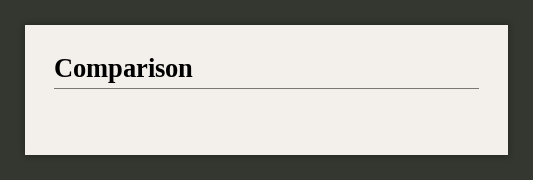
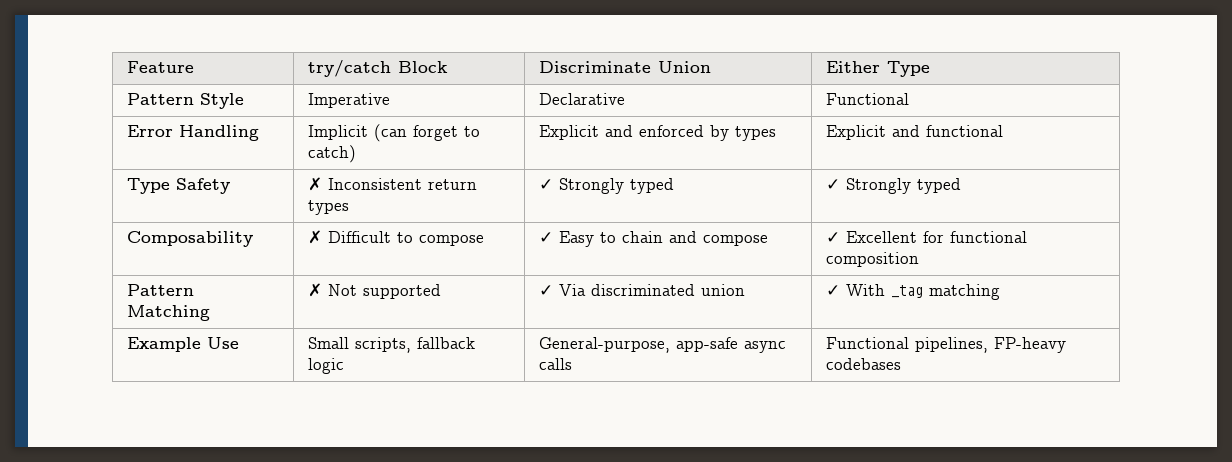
- Comparison
+ Feature | try/catch Block | Discriminate Union | Either Type
+ Pattern Style | Imperative | Declarative | Functional
+ Error Handling | Implicit (can forget to catch) | Explicit and enforced by types | Explicit and functional
+ Type Safety | ✗ Inconsistent return types | ✓ Strongly typed | ✓ Strongly typed
+ Composability | ✗ Difficult to compose | ✓ Easy to chain and compose | ✓ Excellent for functional composition
+ Pattern Matching | ✗ Not supported | ✓ Via discriminated union | ✓ With _tag matching
+ Example Use | Small scripts, fallback logic | General-purpose, app-safe async calls | Functional pipelines, FP-heavy codebases

